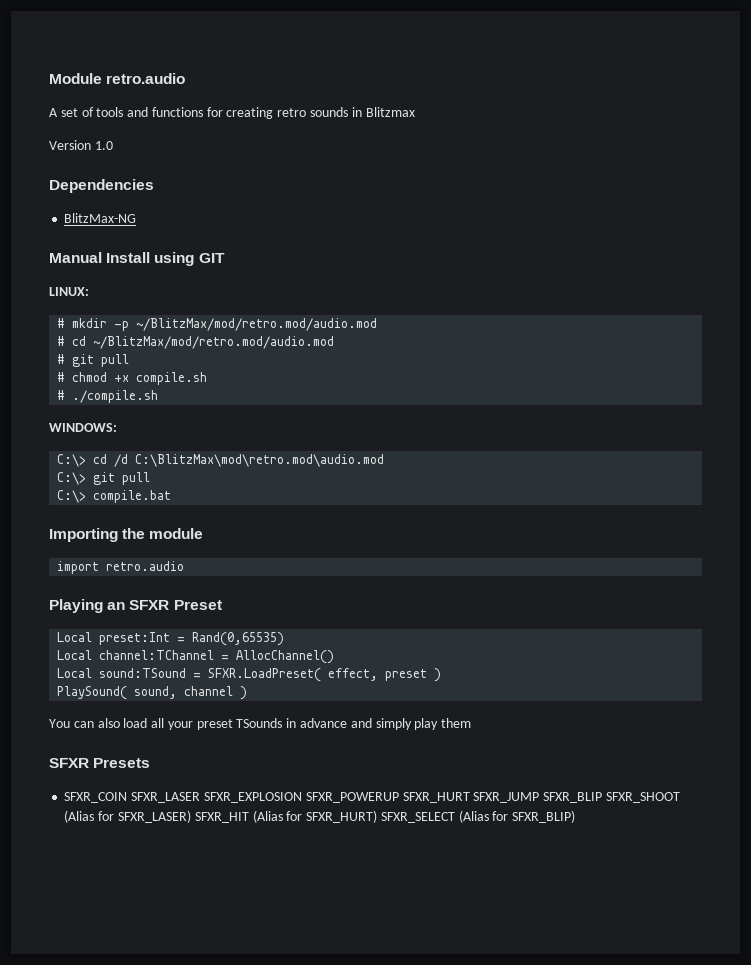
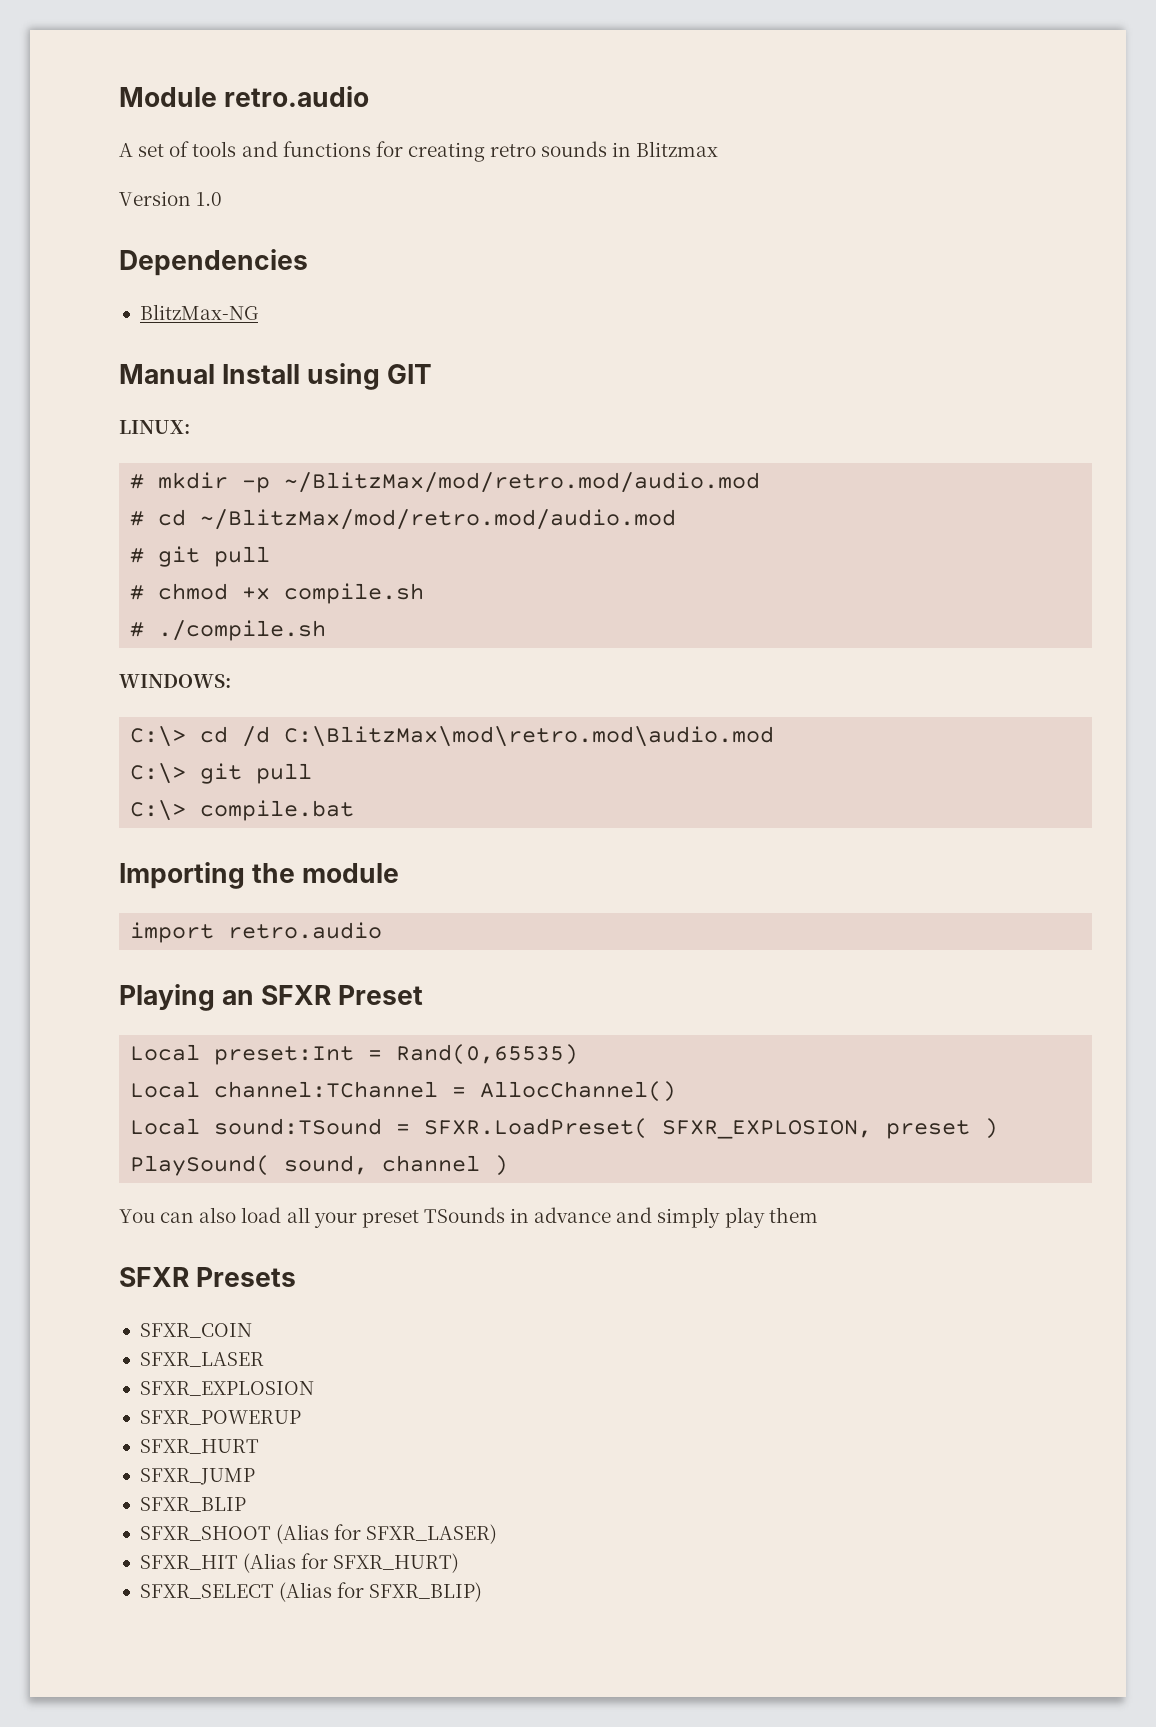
- Local sound:TSound = SFXR.LoadPreset( effect, preset )
+ Local sound:TSound = SFXR.LoadPreset( SFXR_EXPLOSION, preset )
- SFXR_COIN SFXR_LASER SFXR_EXPLOSION SFXR_POWERUP SFXR_HURT SFXR_JUMP SFXR_BLIP SFXR_SHOOT (Alias for SFXR_LASER) SFXR_HIT (Alias for SFXR_HURT) SFXR_SELECT (Alias for SFXR_BLIP)
+ SFXR_COIN
+ SFXR_LASER
+ SFXR_EXPLOSION
+ SFXR_POWERUP
+ SFXR_HURT
+ SFXR_JUMP
+ SFXR_BLIP
+ SFXR_SHOOT (Alias for SFXR_LASER)
+ SFXR_HIT (Alias for SFXR_HURT)
+ SFXR_SELECT (Alias for SFXR_BLIP)

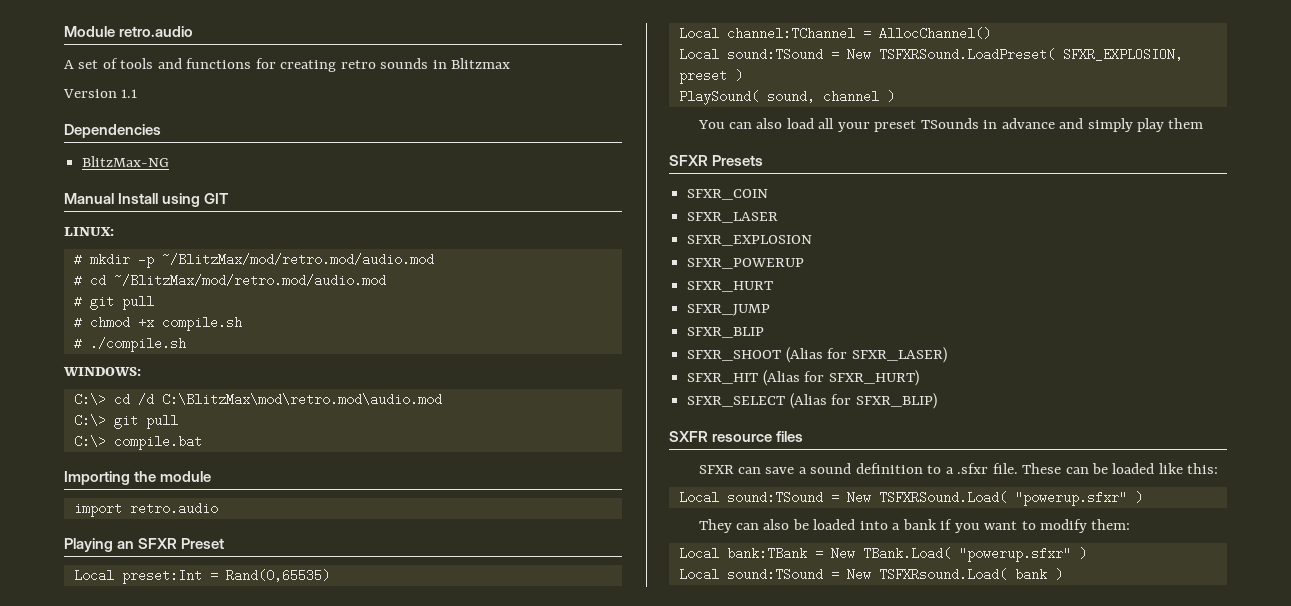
- Version 1.0
+ Version 1.1
- Local sound:TSound = SFXR.LoadPreset( SFXR_EXPLOSION, preset )
+ Local sound:TSound = New TSFXRSound.LoadPreset( SFXR_EXPLOSION, preset )
+ SXFR resource files
+ SFXR can save a sound definition to a .sfxr file. These can be loaded like this:
+ Local sound:TSound = New TSFXRSound.Load( "powerup.sfxr" )
+ They can also be loaded into a bank if you want to modify them:
+ Local bank:TBank = New TBank.Load( "powerup.sfxr" )
+ Local sound:TSound = New TSFXRsound.Load( bank )

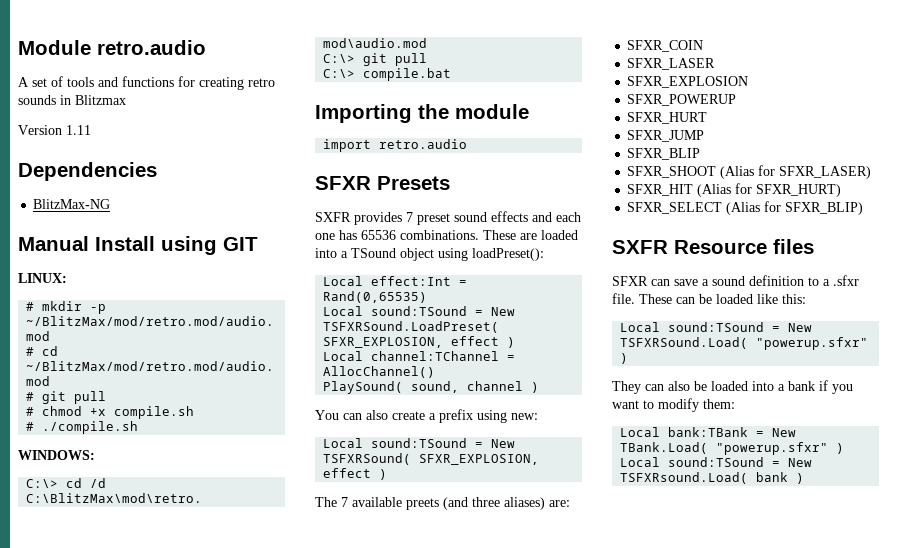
- Version 1.1
+ Version 1.11
- Playing an SFXR Preset
- Local preset:Int = Rand(0,65535)
+ SFXR Presets
+ SXFR provides 7 preset sound effects and each one has 65536 combinations. These are loaded into a TSound object using loadPreset():
+ Local effect:Int = Rand(0,65535)
- Local channel:TChannel = AllocChannel()
- Local sound:TSound = New TSFXRSound.LoadPreset( SFXR_EXPLOSION, preset )
+ Local sound:TSound = New TSFXRSound.LoadPreset( SFXR_EXPLOSION, effect )
+ Local channel:TChannel = AllocChannel()
- You can also load all your preset TSounds in advance and simply play them
- SFXR Presets
+ You can also create a prefix using new:
+ Local sound:TSound = New TSFXRSound( SFXR_EXPLOSION, effect )
+ The 7 available preets (and three aliases) are:
- SXFR resource files
+ SXFR Resource files

